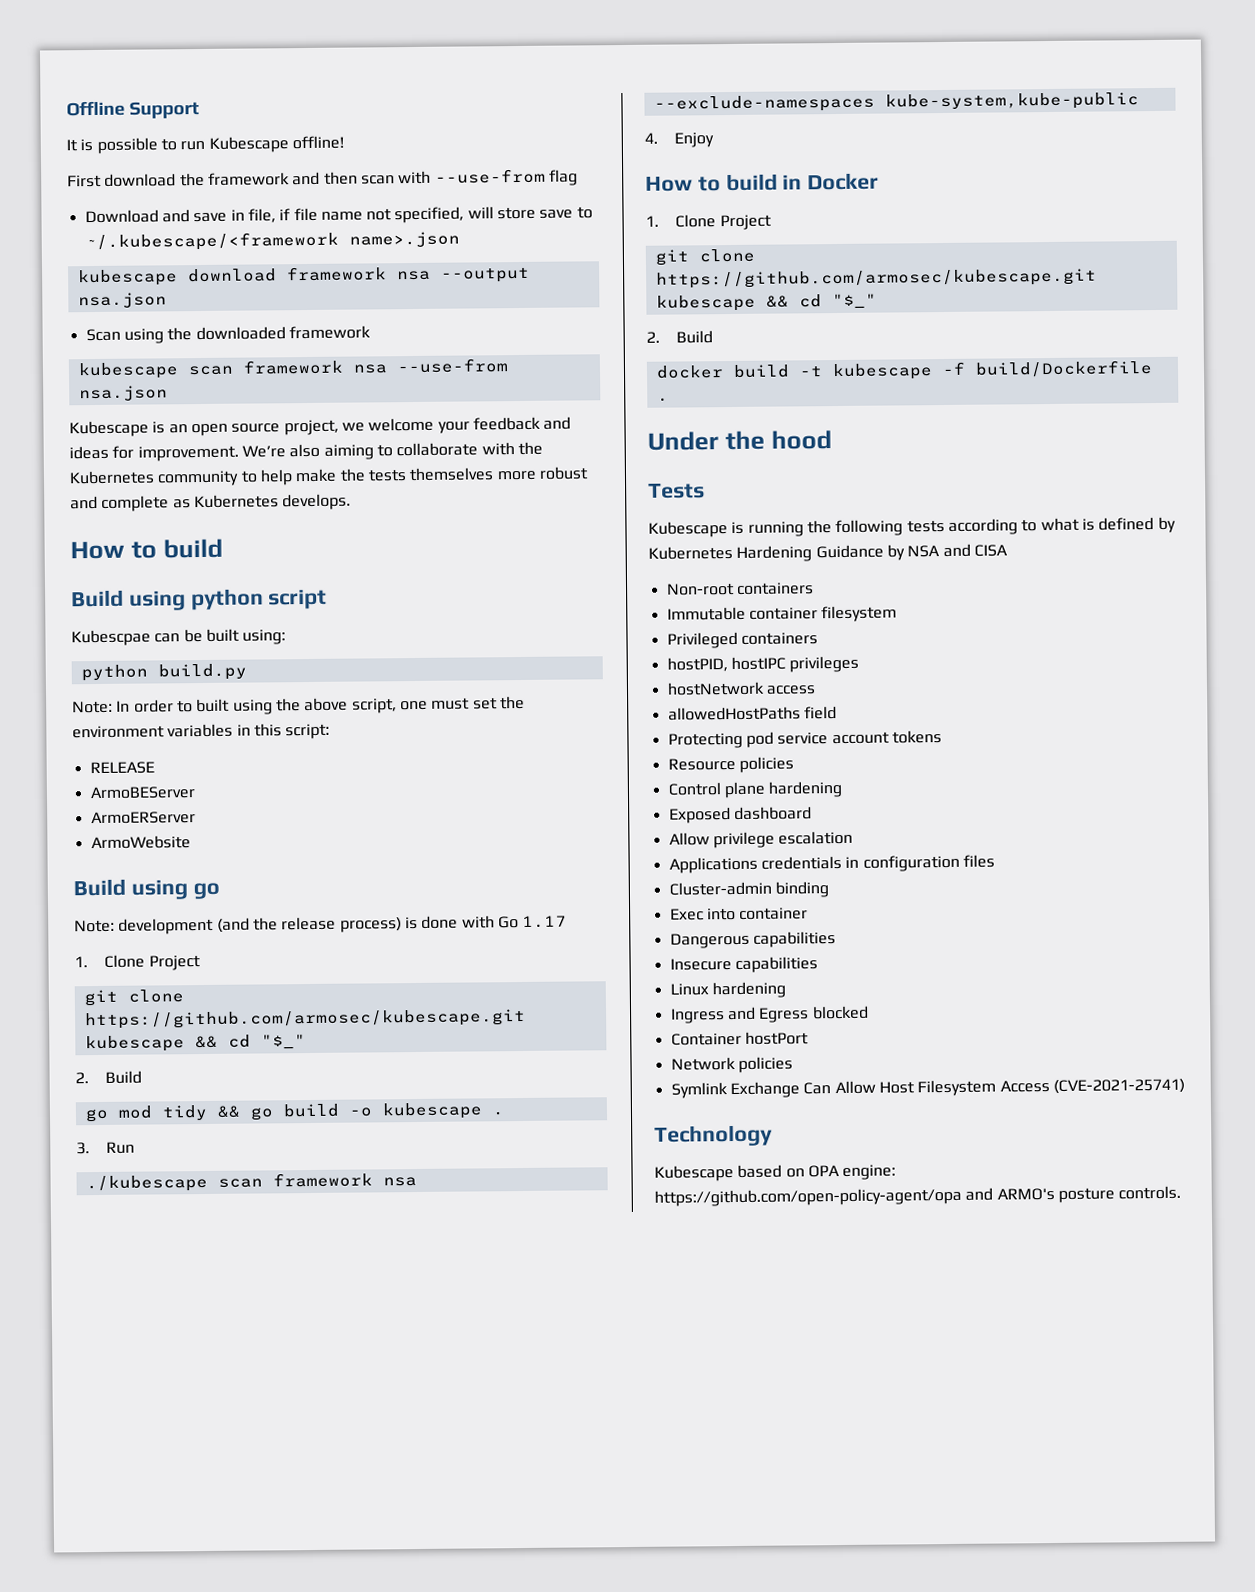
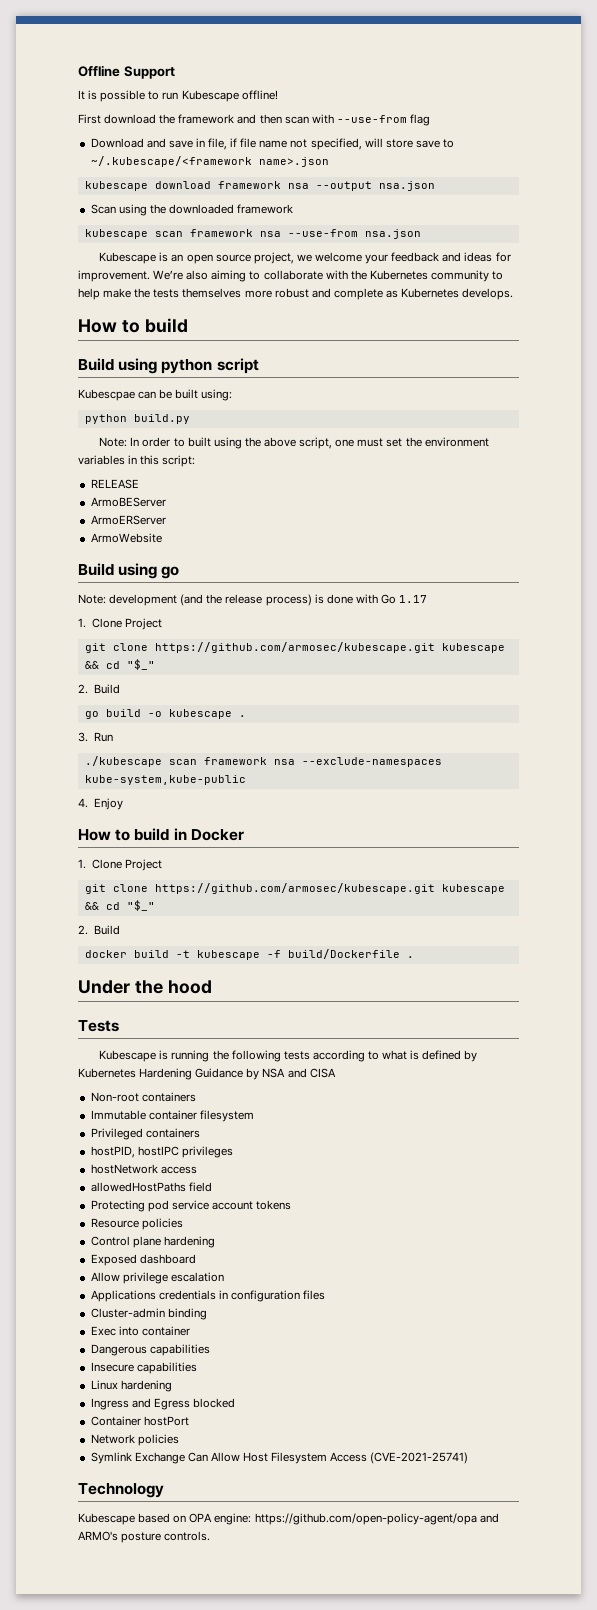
- go mod tidy && go build -o kubescape .
+ go build -o kubescape .

